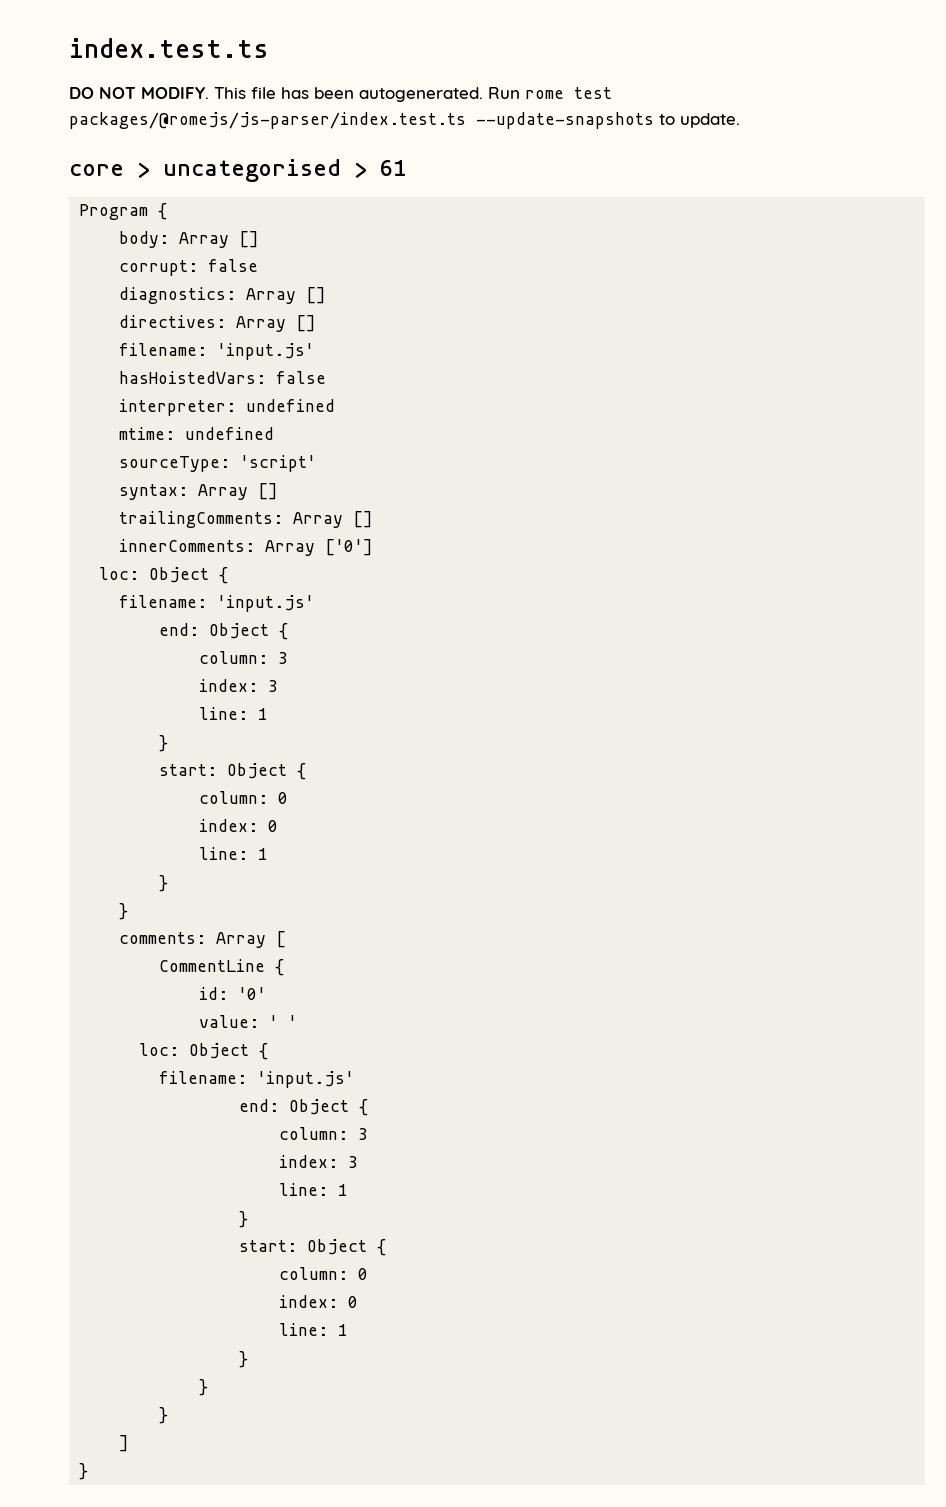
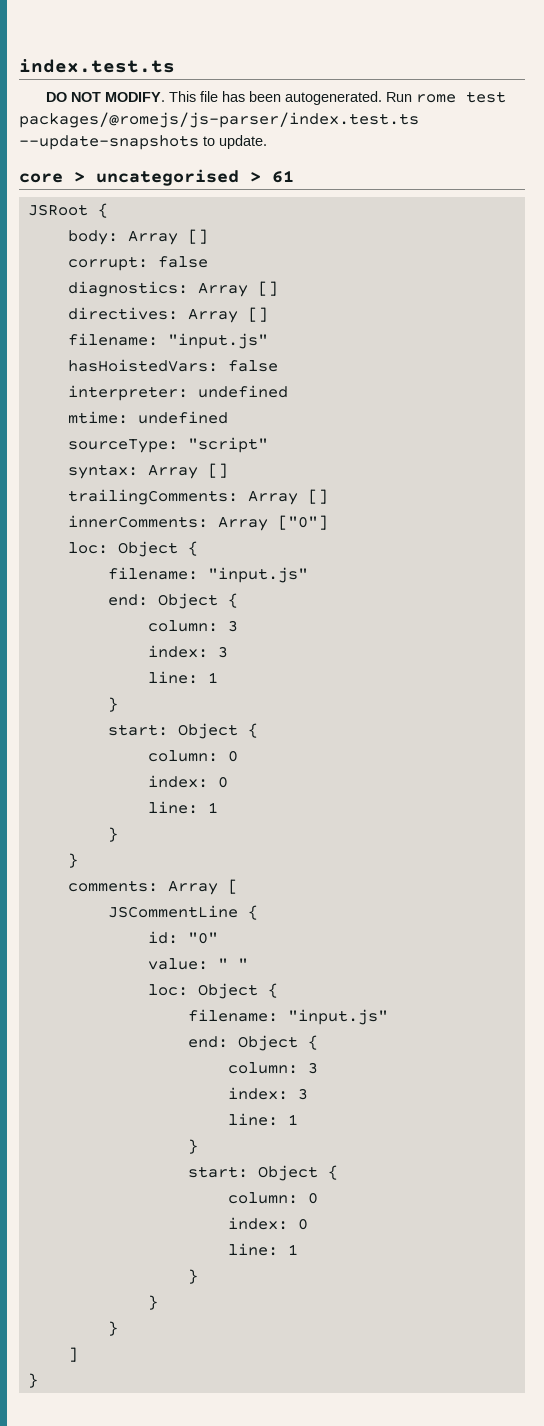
- Program {
+ JSRoot {
  directives: Array []
- filename: 'input.js'
+ filename: "input.js"
- sourceType: 'script'
+ sourceType: "script"
- innerComments: Array ['0']
+ innerComments: Array ["0"]
  loc: Object {
- filename: 'input.js'
+ filename: "input.js"
- CommentLine {
+ JSCommentLine {
- id: '0'
+ id: "0"
- value: ' '
+ value: " "
  loc: Object {
- filename: 'input.js'
+ filename: "input.js"

